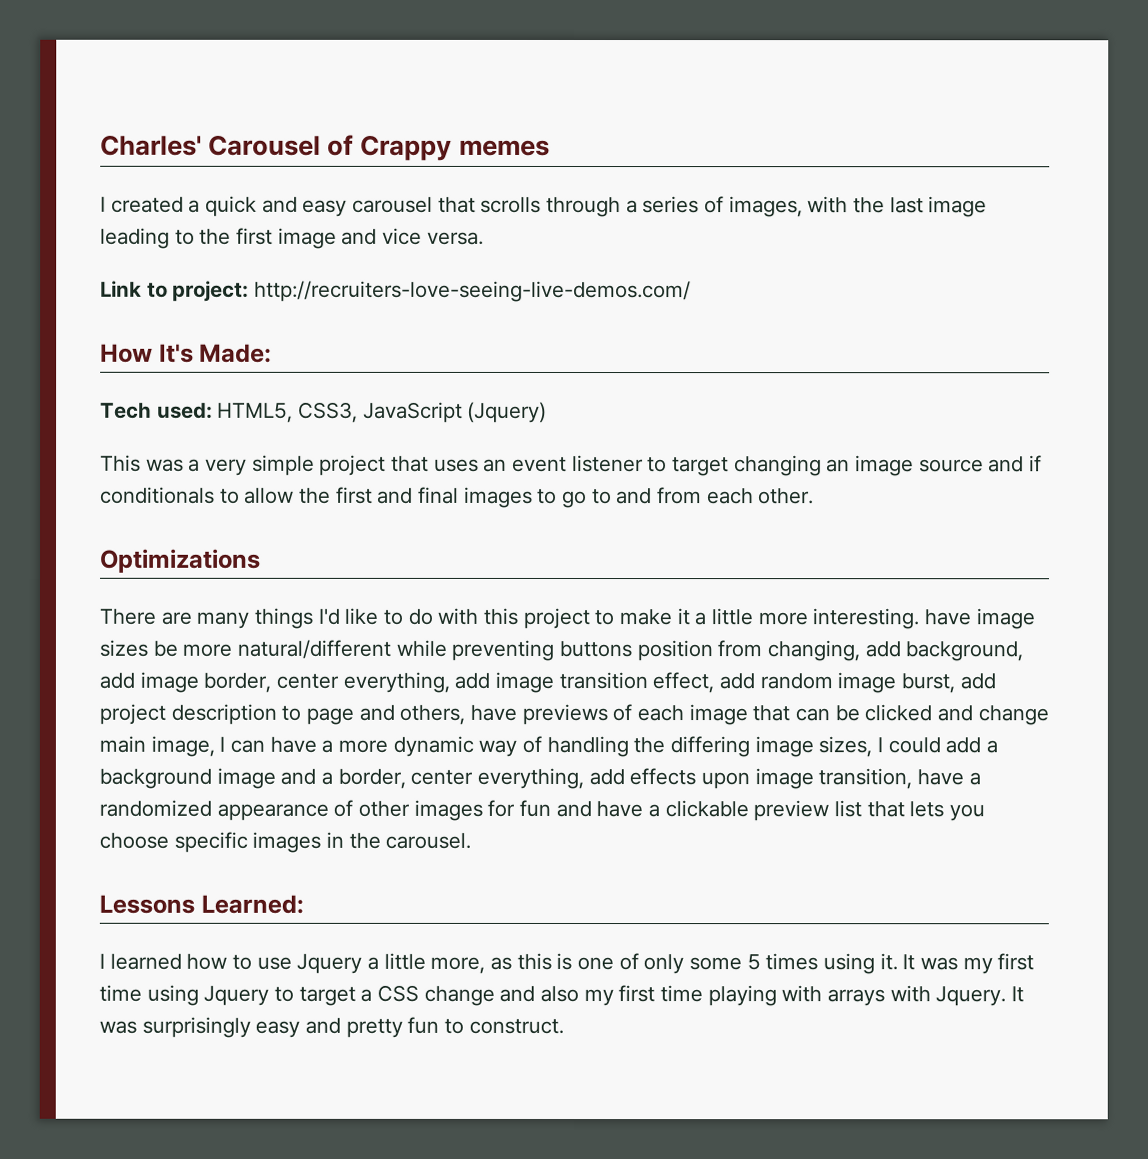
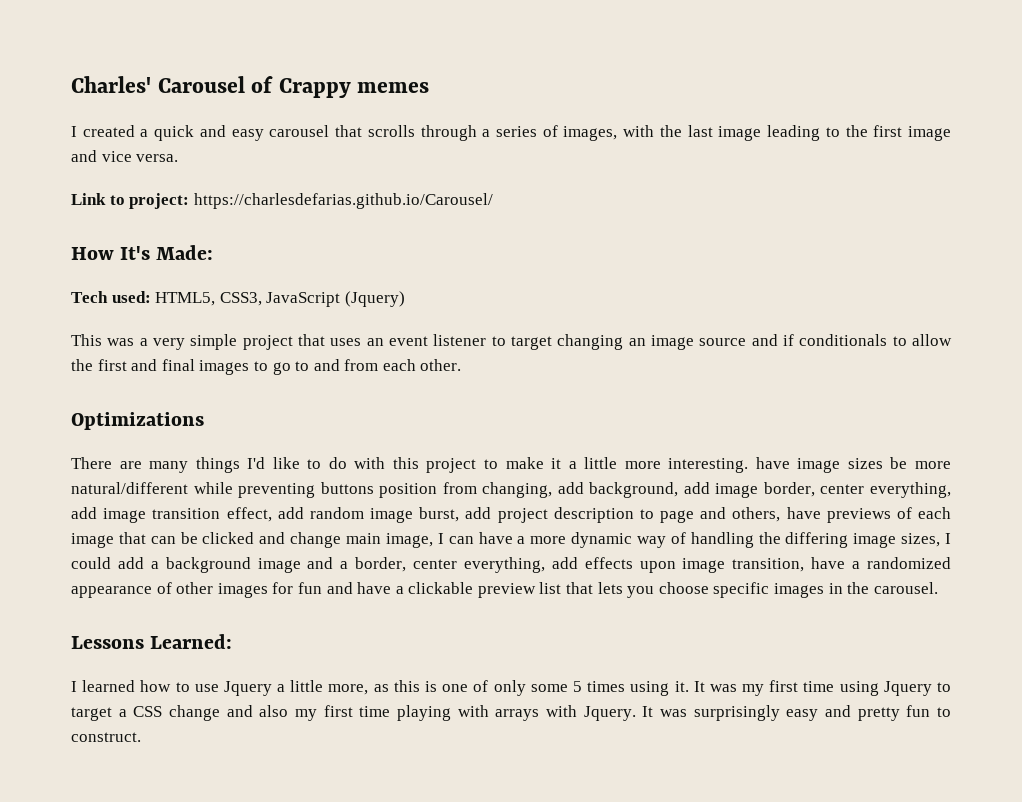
- Link to project: http://recruiters-love-seeing-live-demos.com/
+ Link to project: https://charlesdefarias.github.io/Carousel/

